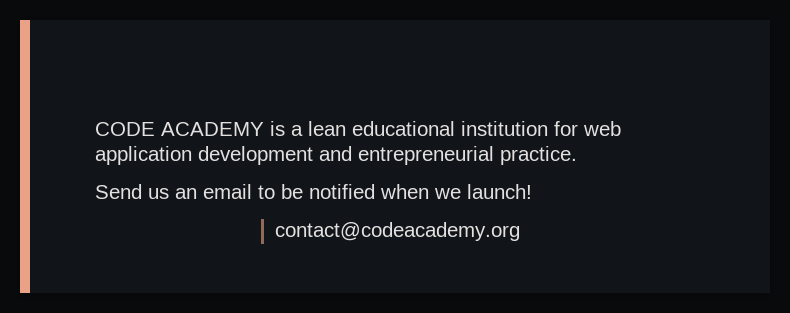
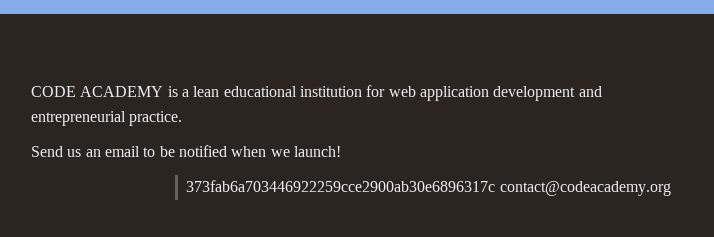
- contact@codeacademy.org
+ 373fab6a703446922259cce2900ab30e6896317c contact@codeacademy.org

